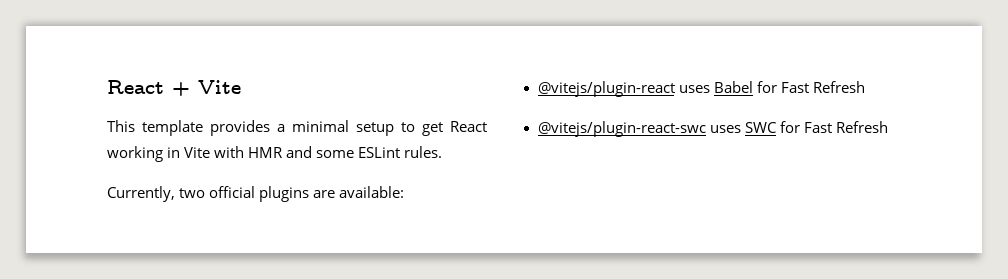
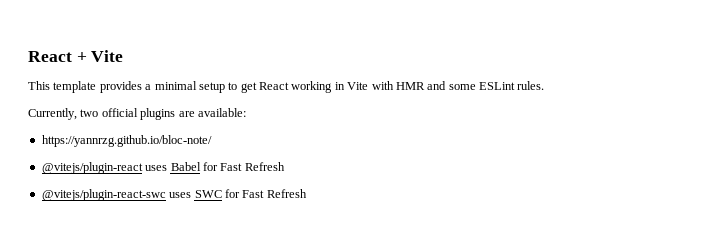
+ https://yannrzg.github.io/bloc-note/

